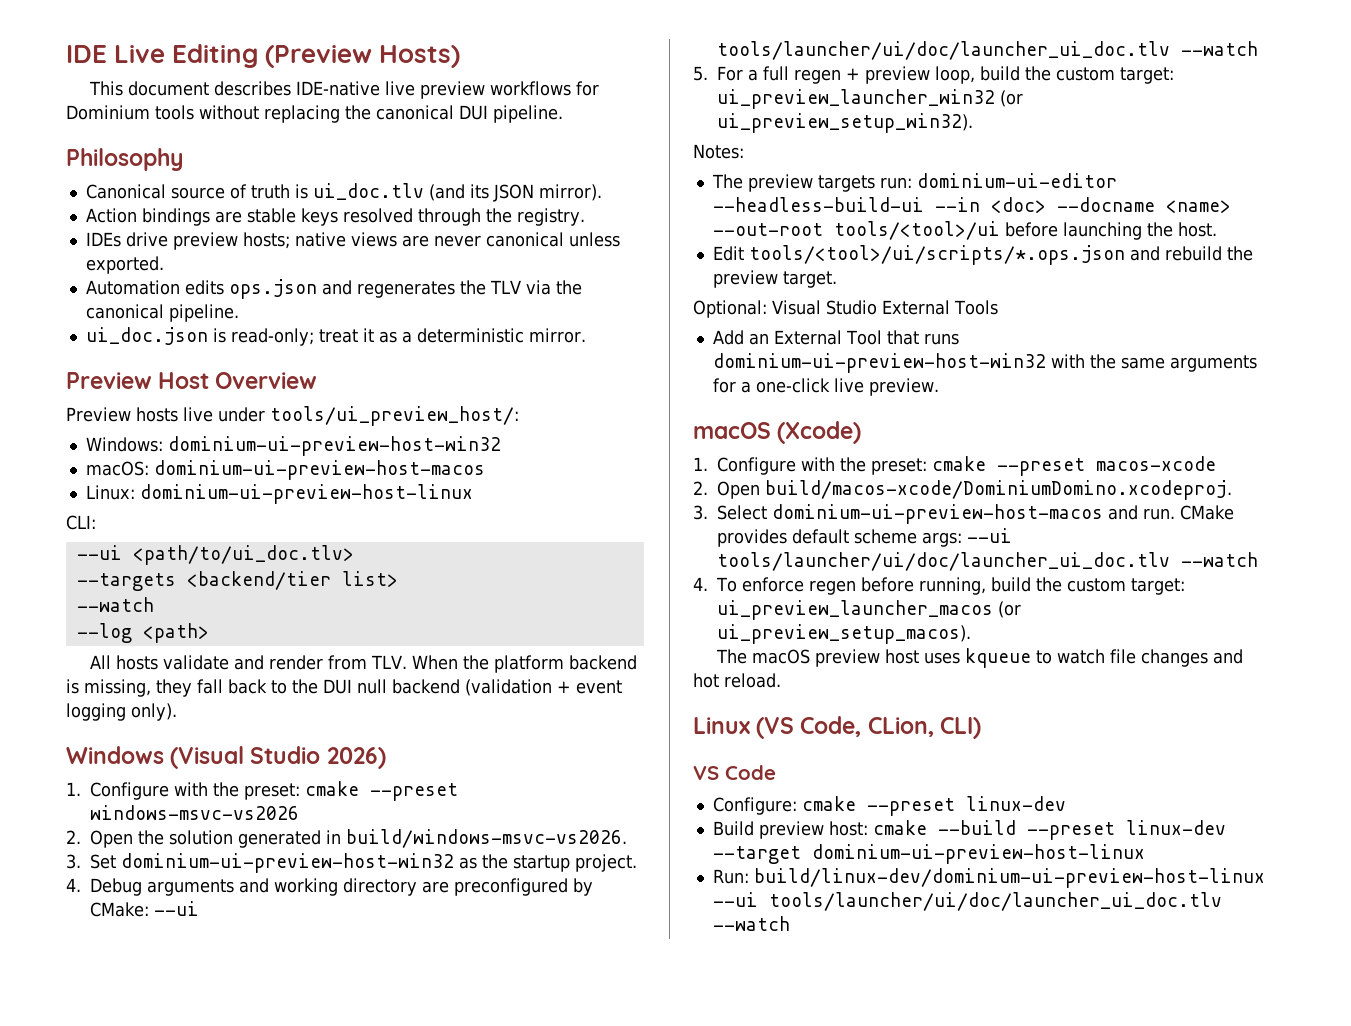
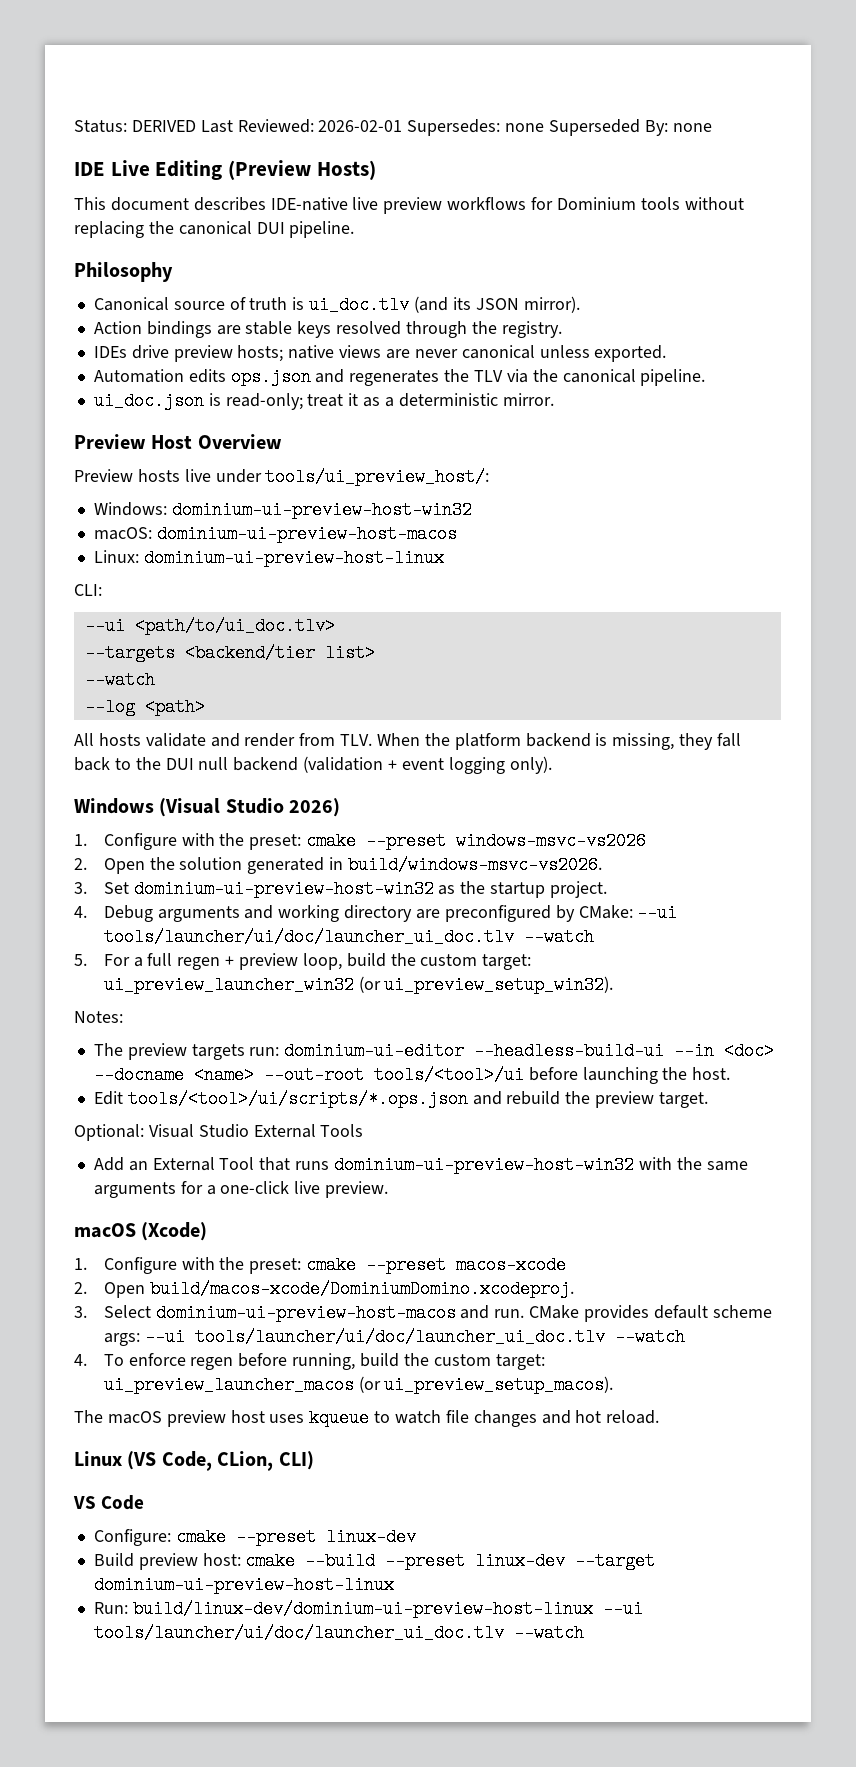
+ Status: DERIVED Last Reviewed: 2026-02-01 Supersedes: none Superseded By: none

